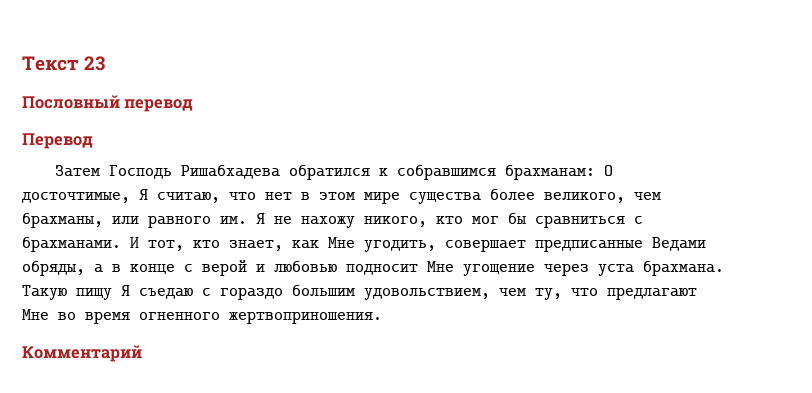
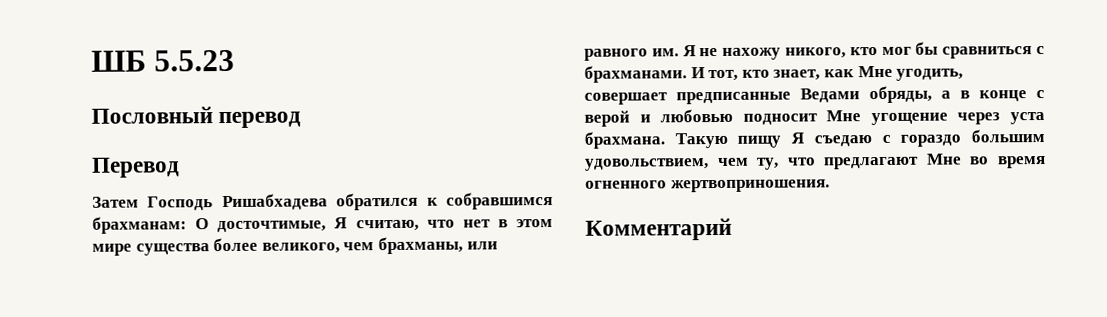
- Текст 23
+ ШБ 5.5.23

